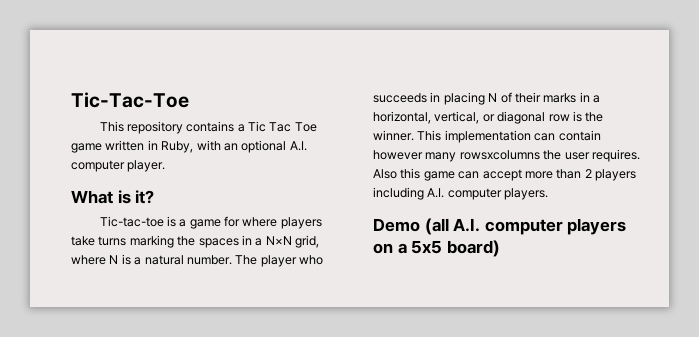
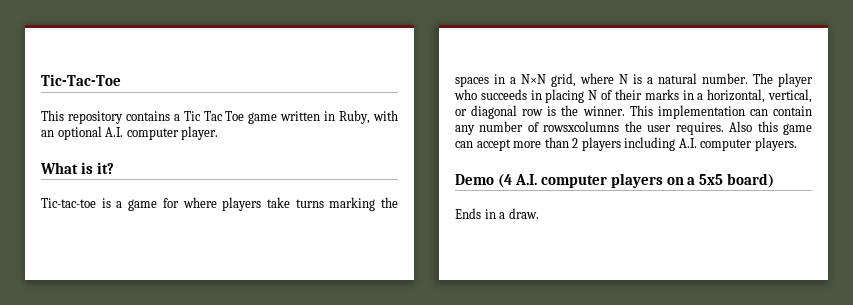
- This implementation can contain however many rowsxcolumns the user requires.
+ This implementation can contain any number of rowsxcolumns the user requires.
- Demo (all A.I. computer players on a 5x5 board)
+ Demo (4 A.I. computer players on a 5x5 board)
+ Ends in a draw.

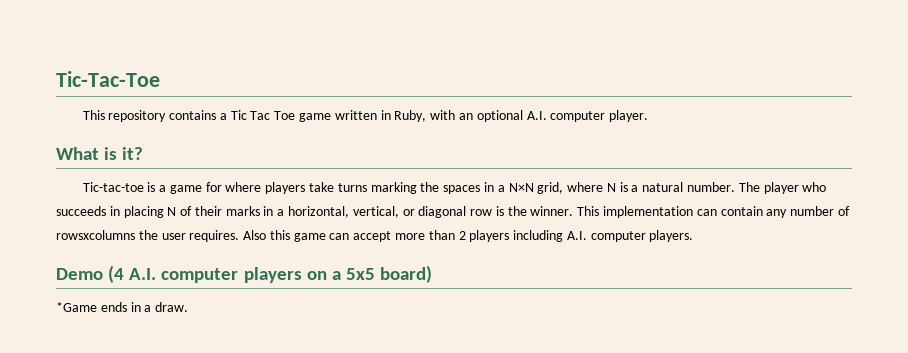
- Ends in a draw.
+ *Game ends in a draw.

